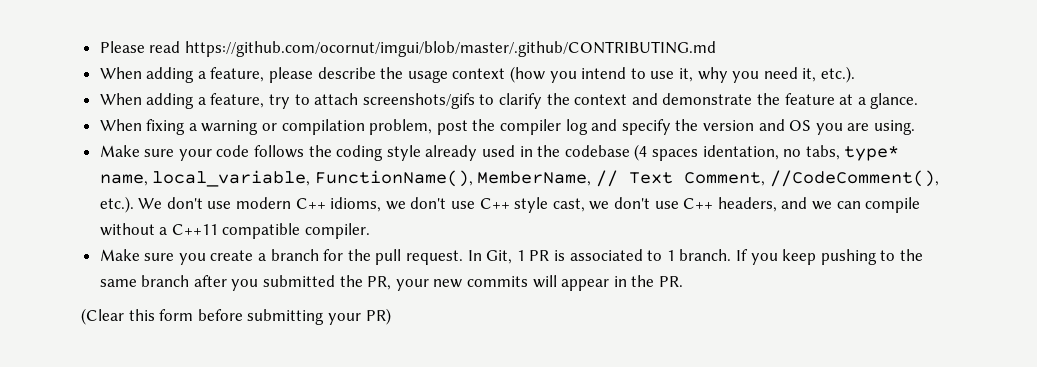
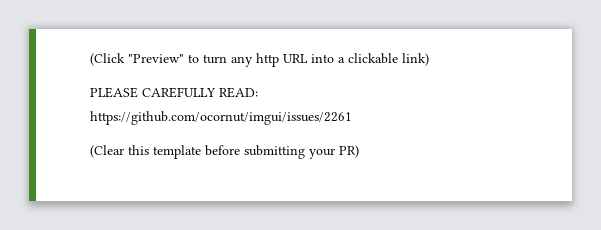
- Please read https://github.com/ocornut/imgui/blob/master/.github/CONTRIBUTING.md
- When adding a feature, please describe the usage context (how you intend to use it, why you need it, etc.).
- When adding a feature, try to attach screenshots/gifs to clarify the context and demonstrate the feature at a glance.
- When fixing a warning or compilation problem, post the compiler log and specify the version and OS you are using.
- Make sure your code follows the coding style already used in the codebase (4 spaces identation, no tabs, type* name, local_variable, FunctionName(), MemberName, // Text Comment, //CodeComment(), etc.). We don't use modern C++ idioms, we don't use C++ style cast, we don't use C++ headers, and we can compile without a C++11 compatible compiler.
- Make sure you create a branch for the pull request. In Git, 1 PR is associated to 1 branch. If you keep pushing to the same branch after you submitted the PR, your new commits will appear in the PR.
+ (Click "Preview" to turn any http URL into a clickable link)
+ PLEASE CAREFULLY READ: https://github.com/ocornut/imgui/issues/2261
- (Clear this form before submitting your PR)
+ (Clear this template before submitting your PR)

